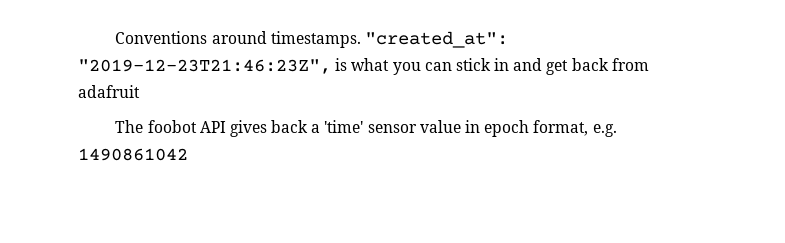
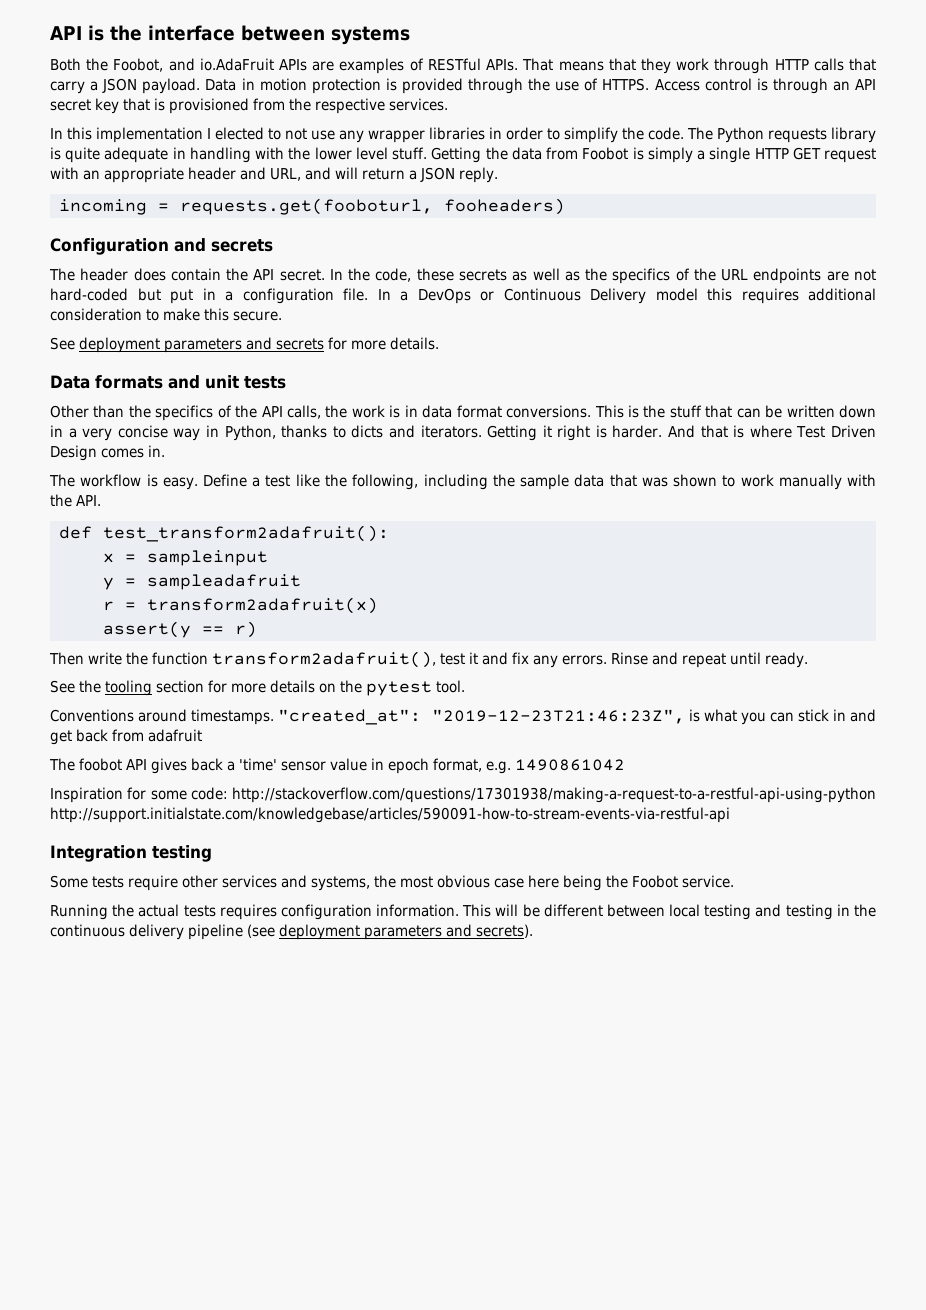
+ API is the interface between systems
+ Both the Foobot, and io.AdaFruit APIs are examples of RESTful APIs. That means that they work through HTTP calls that carry a JSON payload. Data in motion protection is provided through the use of HTTPS. Access control is through an API secret key that is provisioned from the respective services.
+ In this implementation I elected to not use any wrapper libraries in order to simplify the code. The Python requests library is quite adequate in handling with the lower level stuff. Getting the data from Foobot is simply a single HTTP GET request with an appropriate header and URL, and will return a JSON reply.
+ incoming = requests.get(fooboturl, fooheaders)
+ Configuration and secrets
+ The header does contain the API secret. In the code, these secrets as well as the specifics of the URL endpoints are not hard-coded but put in a configuration file. In a DevOps or Continuous Delivery model this requires additional consideration to make this secure.
+ See deployment parameters and secrets for more details.
+ Data formats and unit tests
+ Other than the specifics of the API calls, the work is in data format conversions. This is the stuff that can be written down in a very concise way in Python, thanks to dicts and iterators. Getting it right is harder. And that is where Test Driven Design comes in.
+ The workflow is easy. Define a test like the following, including the sample data that was shown to work manually with the API.
+ def test_transform2adafruit():
+ x = sampleinput
+ y = sampleadafruit
+ r = transform2adafruit(x)
+ assert(y == r)
+ Then write the function transform2adafruit(), test it and fix any errors. Rinse and repeat until ready.
+ See the tooling section for more details on the pytest tool.
+ Inspiration for some code: http://stackoverflow.com/questions/17301938/making-a-request-to-a-restful-api-using-python http://support.initialstate.com/knowledgebase/articles/590091-how-to-stream-events-via-restful-api
+ Integration testing
+ Some tests require other services and systems, the most obvious case here being the Foobot service.
+ Running the actual tests requires configuration information. This will be different between local testing and testing in the continuous delivery pipeline (see deployment parameters and secrets).

